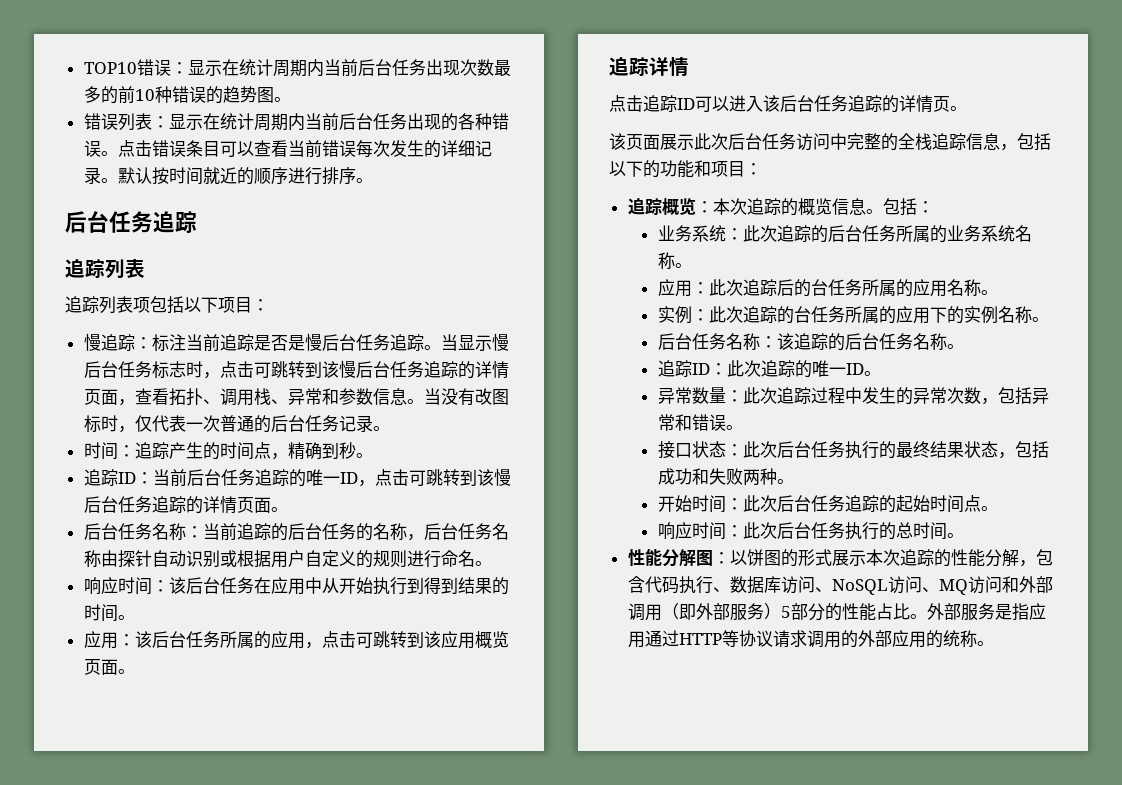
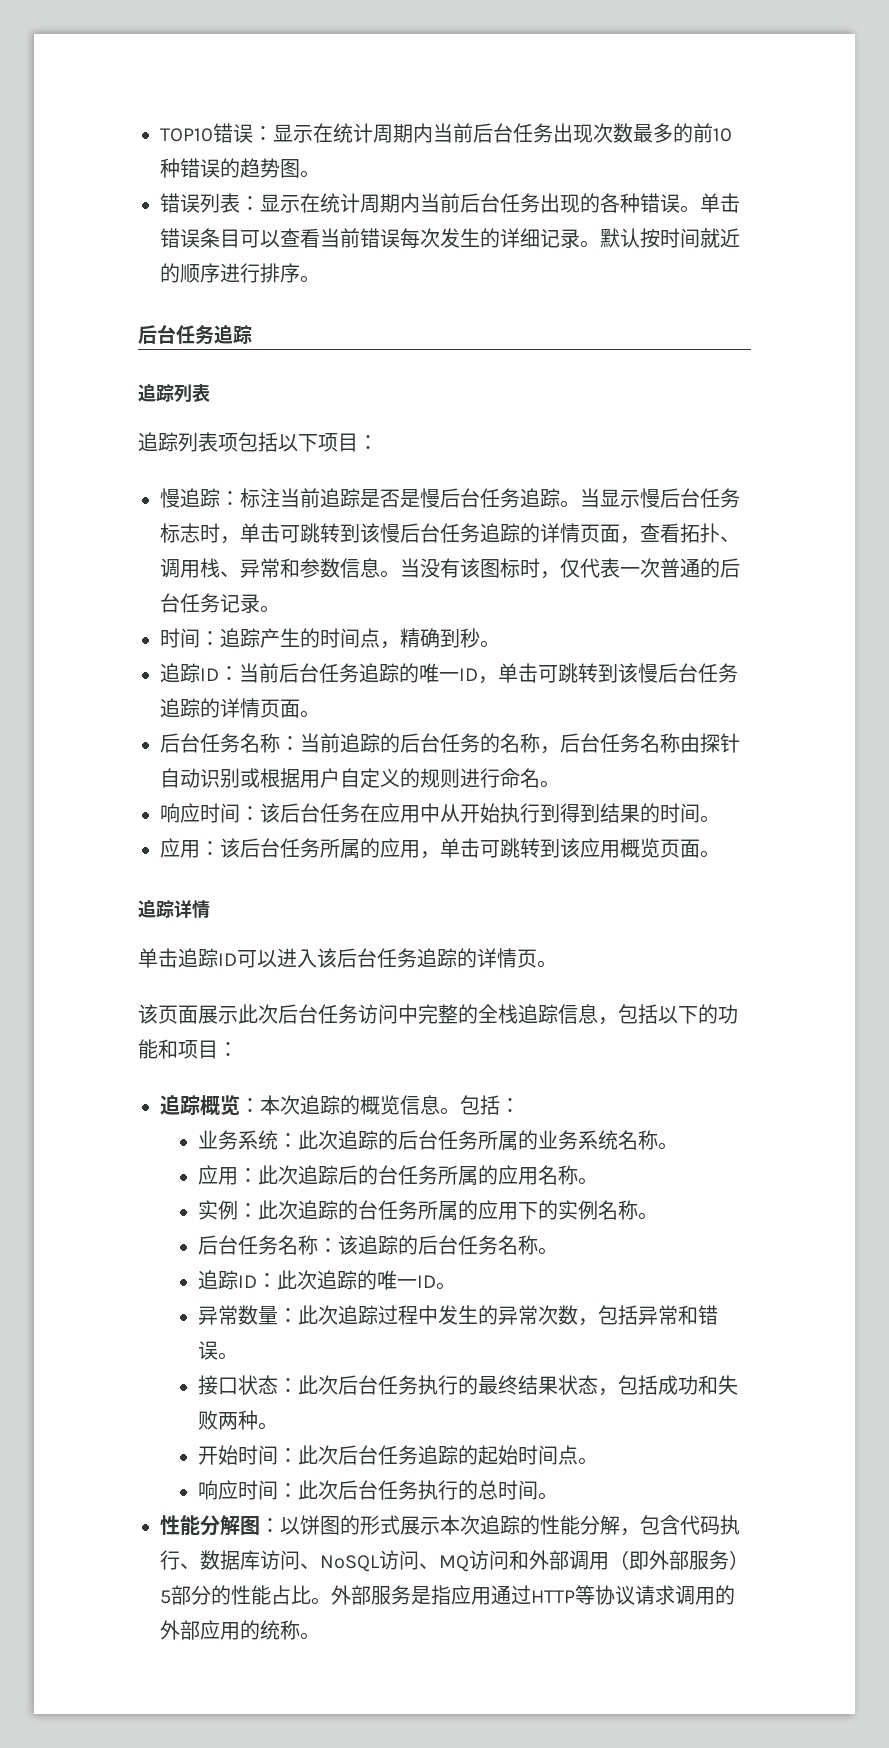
- 点击错误条目可以查看当前错误每次发生的详细记录。
+ 单击错误条目可以查看当前错误每次发生的详细记录。
- 当显示慢后台任务标志时，点击可跳转到该慢后台任务追踪的详情页面，查看拓扑、调用栈、异常和参数信息。
+ 当显示慢后台任务标志时，单击可跳转到该慢后台任务追踪的详情页面，查看拓扑、调用栈、异常和参数信息。
- 当没有改图标时，仅代表一次普通的后台任务记录。
+ 当没有该图标时，仅代表一次普通的后台任务记录。
- 追踪ID：当前后台任务追踪的唯一ID，点击可跳转到该慢后台任务追踪的详情页面。
+ 追踪ID：当前后台任务追踪的唯一ID，单击可跳转到该慢后台任务追踪的详情页面。
- 应用：该后台任务所属的应用，点击可跳转到该应用概览页面。
+ 应用：该后台任务所属的应用，单击可跳转到该应用概览页面。
- 点击追踪ID可以进入该后台任务追踪的详情页。
+ 单击追踪ID可以进入该后台任务追踪的详情页。

